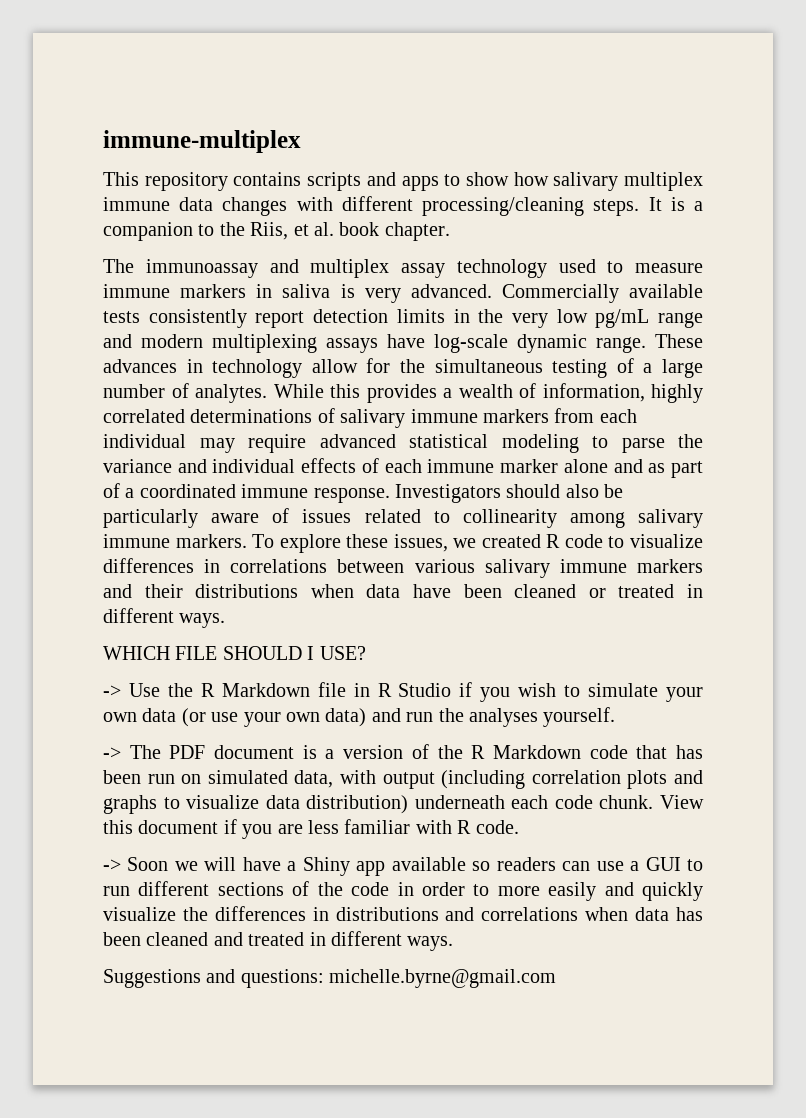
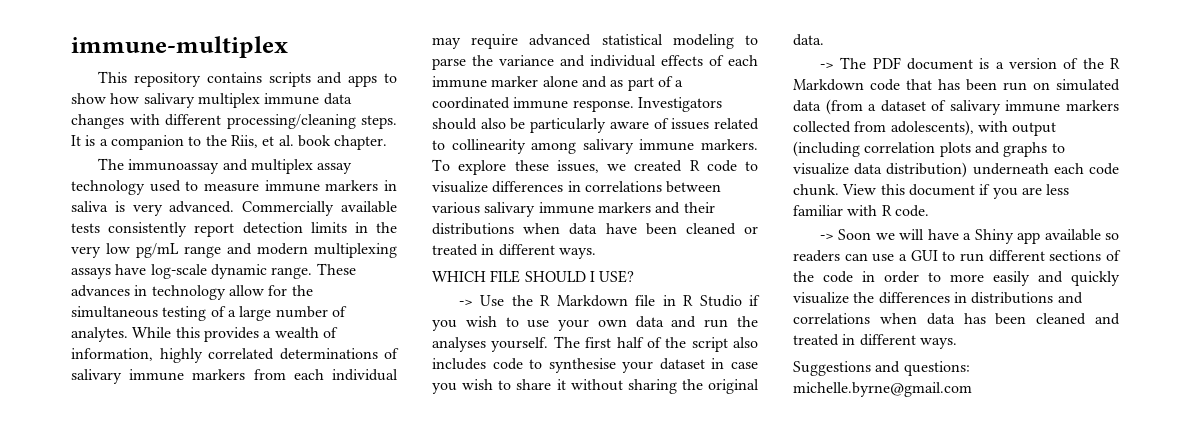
- -> Use the R Markdown file in R Studio if you wish to simulate your own data (or use your own data) and run the analyses yourself.
+ -> Use the R Markdown file in R Studio if you wish to use your own data and run the analyses yourself. The first half of the script also includes code to synthesise your dataset in case you wish to share it without sharing the original data.
- -> The PDF document is a version of the R Markdown code that has been run on simulated data, with output (including correlation plots and graphs to visualize data distribution) underneath each code chunk.
+ -> The PDF document is a version of the R Markdown code that has been run on simulated data (from a dataset of salivary immune markers collected from adolescents), with output (including correlation plots and graphs to visualize data distribution) underneath each code chunk.

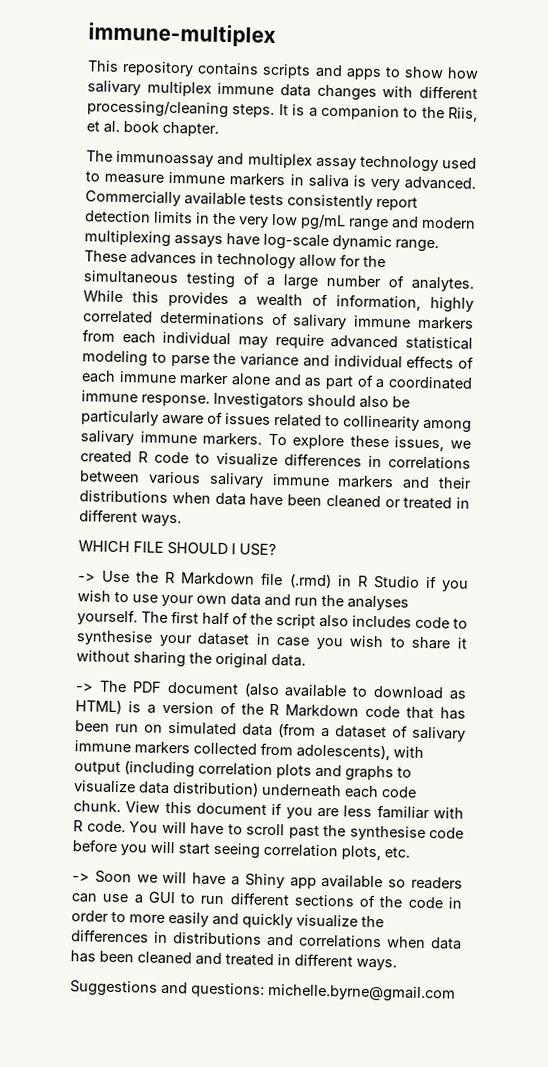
- -> Use the R Markdown file in R Studio if you wish to use your own data and run the analyses yourself.
+ -> Use the R Markdown file (.rmd) in R Studio if you wish to use your own data and run the analyses yourself.
- -> The PDF document is a version of the R Markdown code that has been run on simulated data (from a dataset of salivary immune markers collected from adolescents), with output (including correlation plots and graphs to visualize data distribution) underneath each code chunk.
+ -> The PDF document (also available to download as HTML) is a version of the R Markdown code that has been run on simulated data (from a dataset of salivary immune markers collected from adolescents), with output (including correlation plots and graphs to visualize data distribution) underneath each code chunk.
+ You will have to scroll past the synthesise code before you will start seeing correlation plots, etc.

